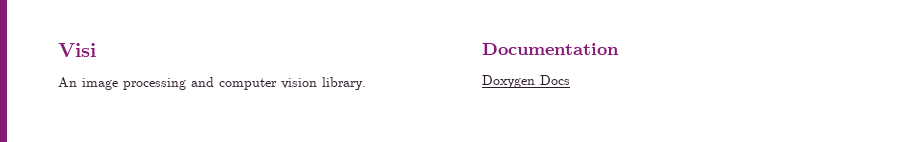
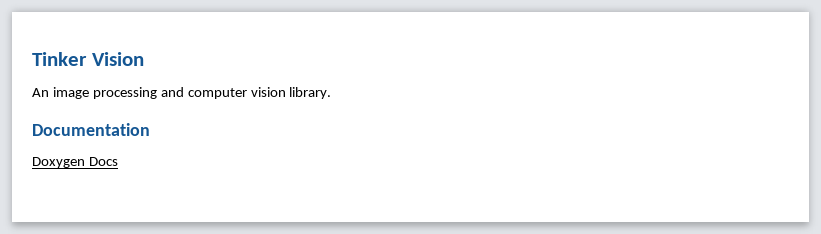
- Visi
+ Tinker Vision

